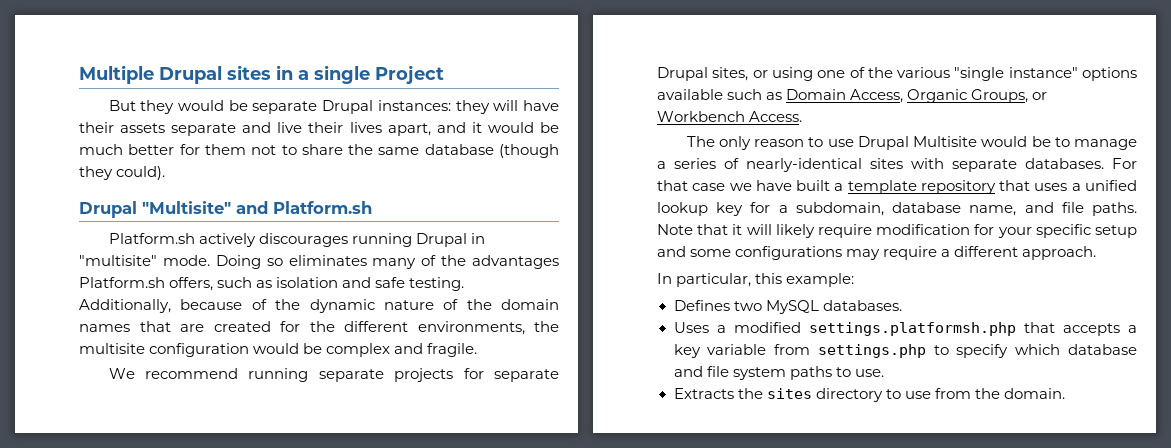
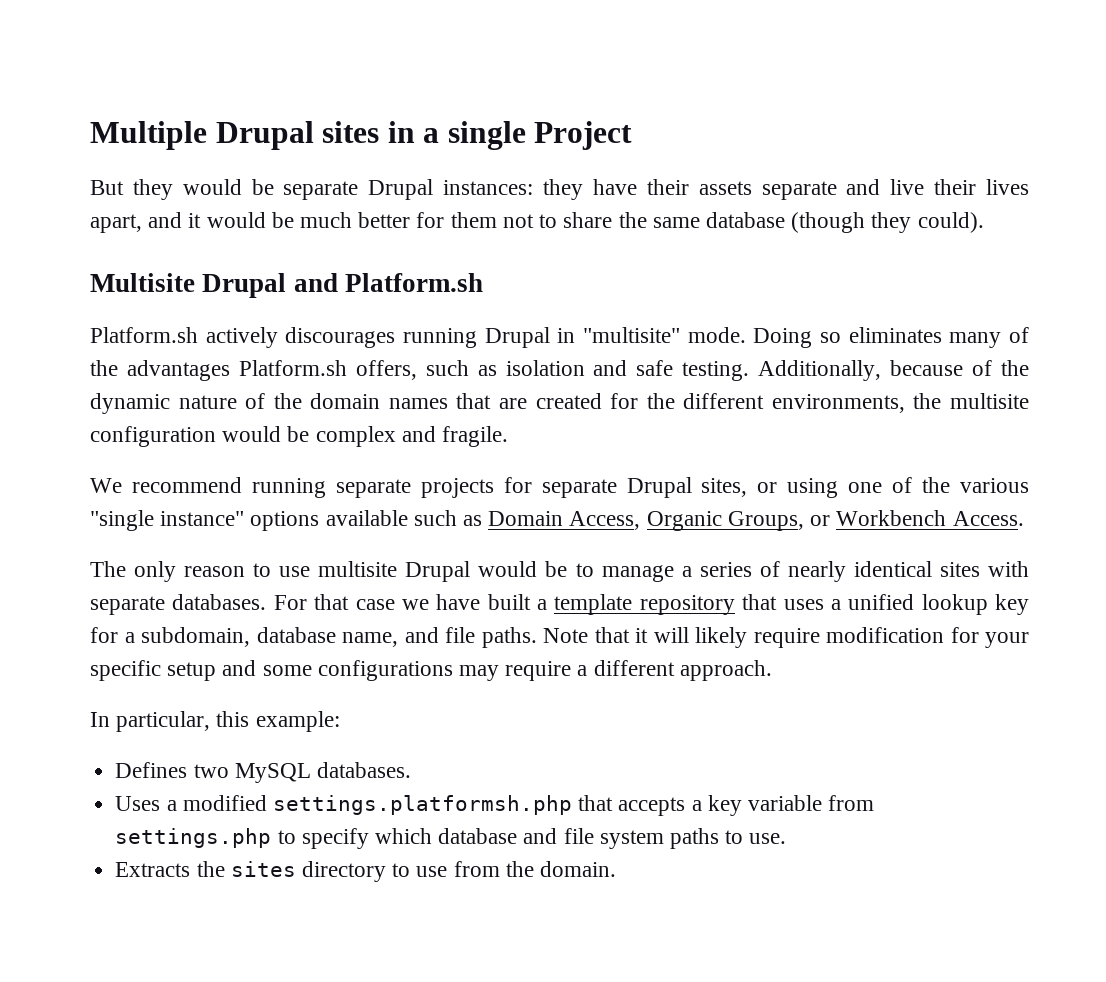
- But they would be separate Drupal instances: they will have their assets separate and live their lives apart, and it would be much better for them not to share the same database (though they could).
+ But they would be separate Drupal instances: they have their assets separate and live their lives apart, and it would be much better for them not to share the same database (though they could).
- Drupal "Multisite" and Platform.sh
+ Multisite Drupal and Platform.sh
- The only reason to use Drupal Multisite would be to manage a series of nearly-identical sites with separate databases.
+ The only reason to use multisite Drupal would be to manage a series of nearly identical sites with separate databases.

